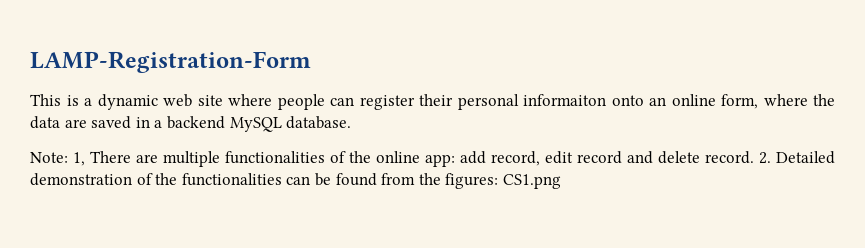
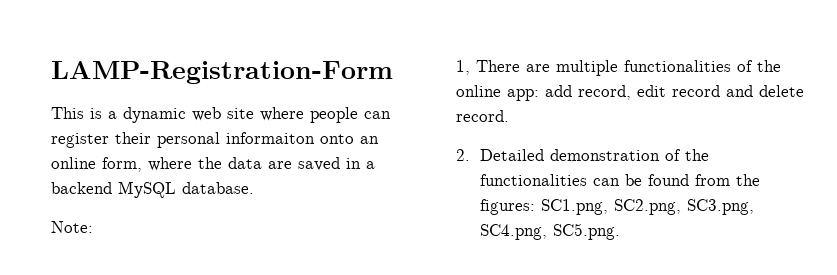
- Note: 1, There are multiple functionalities of the online app: add record, edit record and delete record. 2. Detailed demonstration of the functionalities can be found from the figures: CS1.png
+ Note:
+ 1, There are multiple functionalities of the online app: add record, edit record and delete record.
+ 2. Detailed demonstration of the functionalities can be found from the figures: SC1.png, SC2.png, SC3.png, SC4.png, SC5.png.

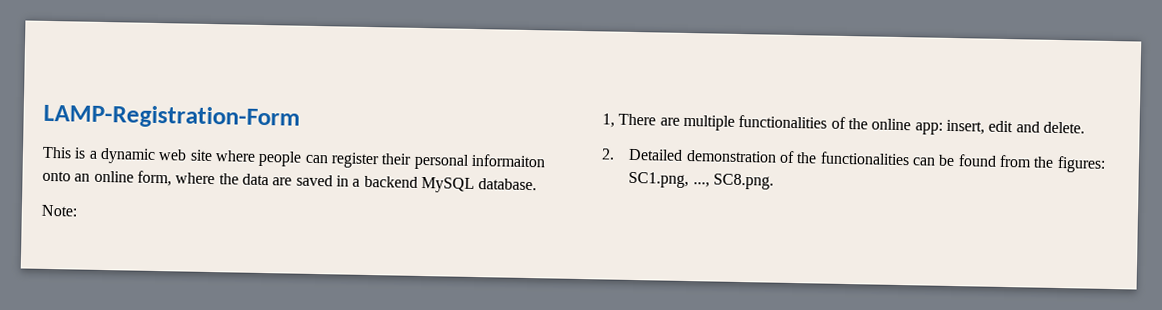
- 1, There are multiple functionalities of the online app: add record, edit record and delete record.
+ 1, There are multiple functionalities of the online app: insert, edit and delete.
- 2. Detailed demonstration of the functionalities can be found from the figures: SC1.png, SC2.png, SC3.png, SC4.png, SC5.png.
+ 2. Detailed demonstration of the functionalities can be found from the figures: SC1.png, ..., SC8.png.

